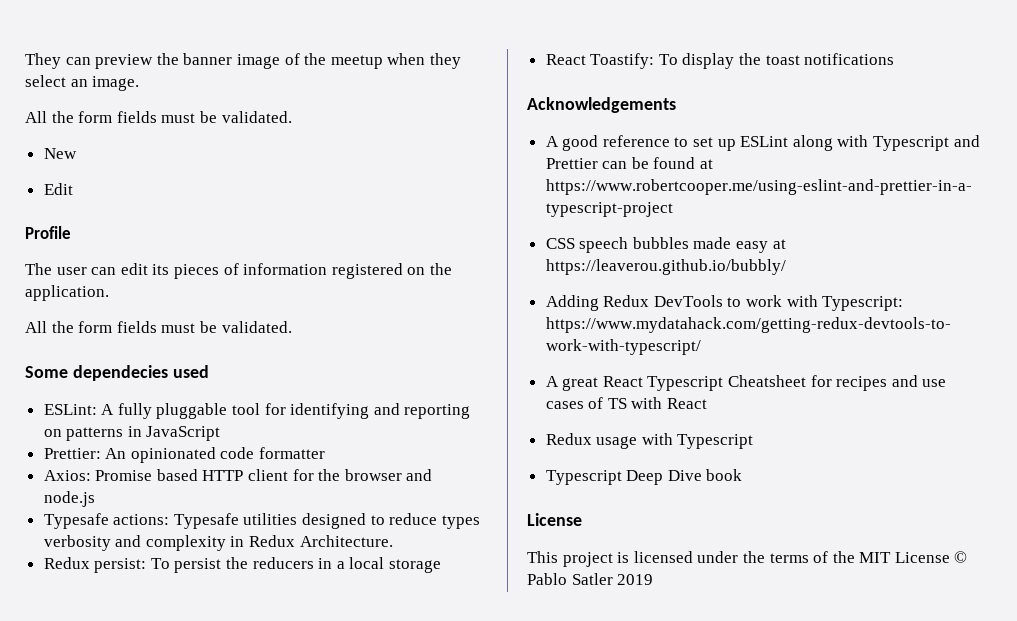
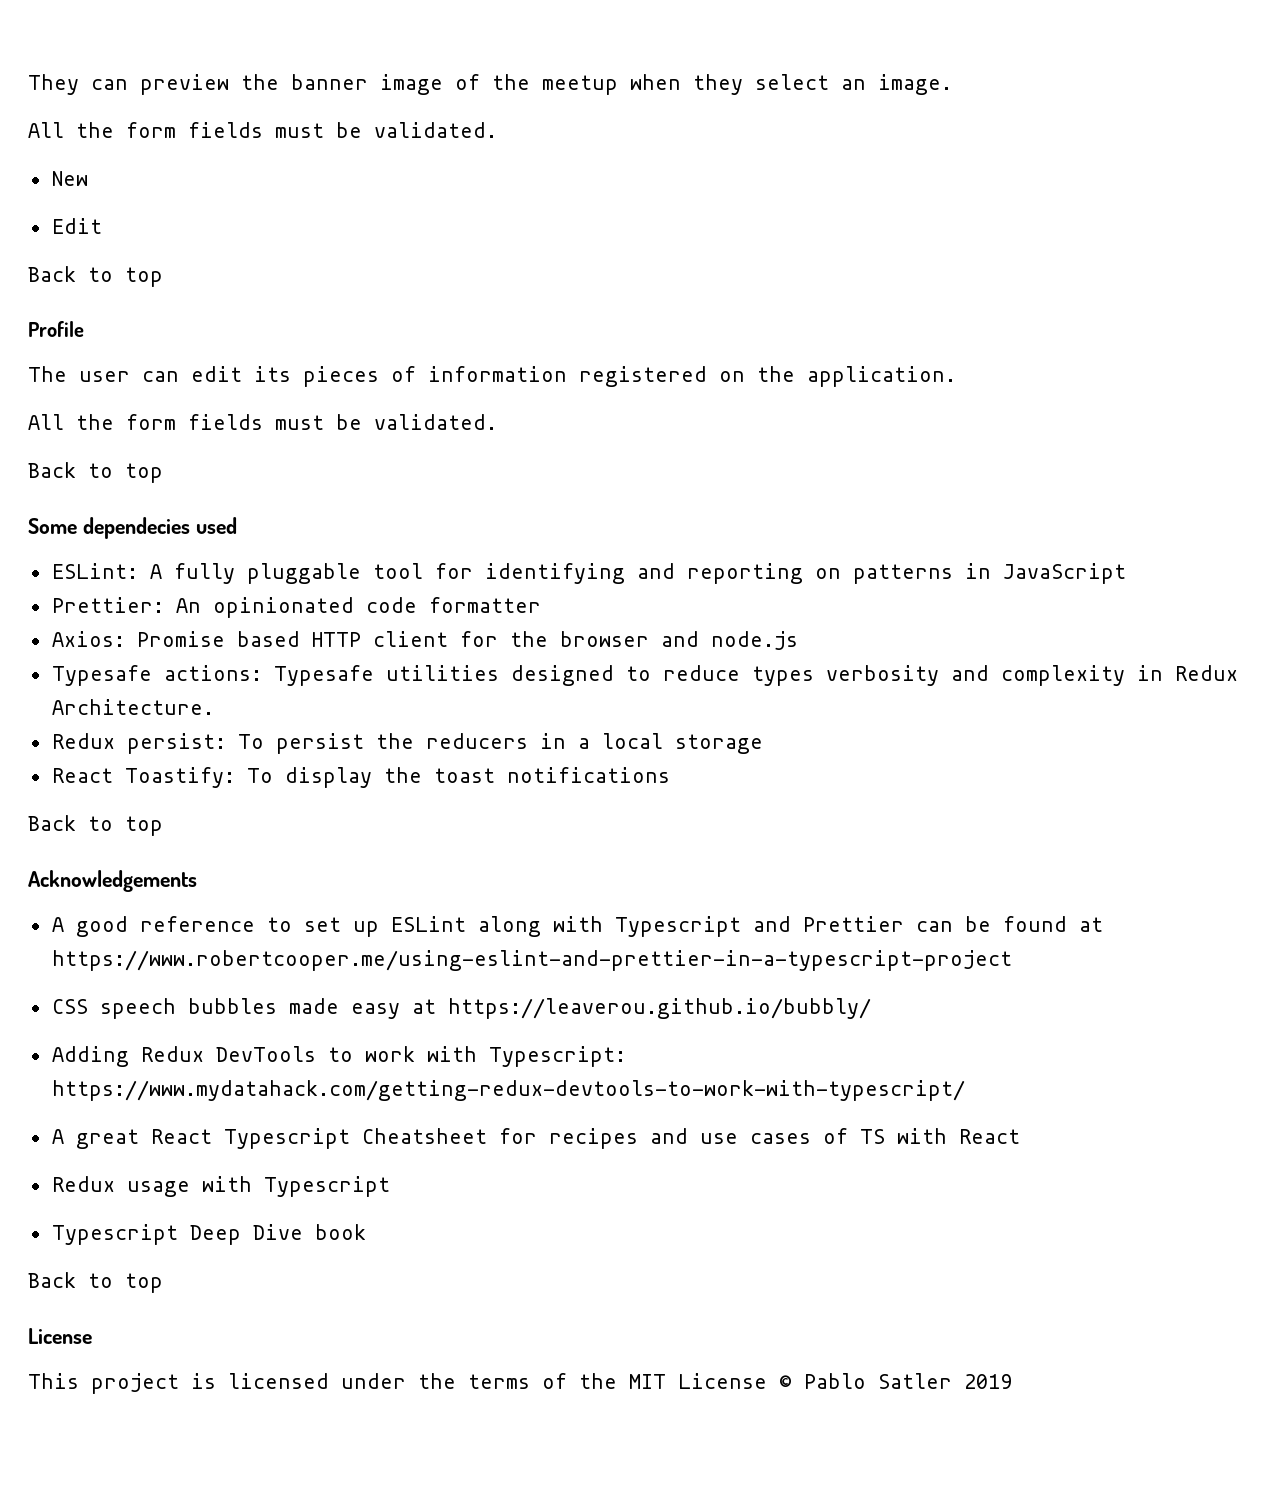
  Edit
+ Back to top
  The user can edit its pieces of information registered on the application.
  All the form fields must be validated.
+ Back to top
  React Toastify: To display the toast notifications
+ Back to top
  Typescript Deep Dive book
+ Back to top

